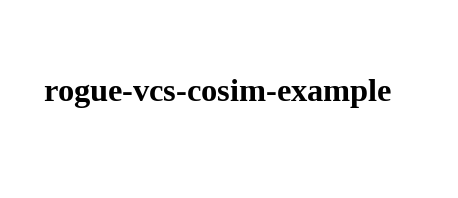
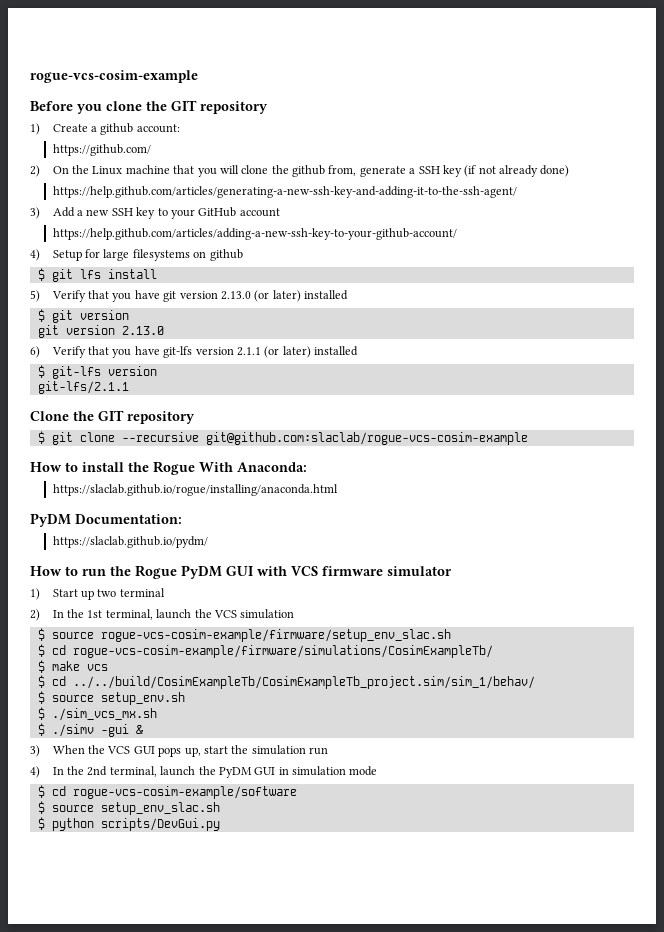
+ Before you clone the GIT repository
+ 1) Create a github account:
+ https://github.com/
+ 2) On the Linux machine that you will clone the github from, generate a SSH key (if not already done)
+ https://help.github.com/articles/generating-a-new-ssh-key-and-adding-it-to-the-ssh-agent/
+ 3) Add a new SSH key to your GitHub account
+ https://help.github.com/articles/adding-a-new-ssh-key-to-your-github-account/
+ 4) Setup for large filesystems on github
+ $ git lfs install
+ 5) Verify that you have git version 2.13.0 (or later) installed
+ $ git version
+ git version 2.13.0
+ 6) Verify that you have git-lfs version 2.1.1 (or later) installed
+ $ git-lfs version
+ git-lfs/2.1.1
+ Clone the GIT repository
+ $ git clone --recursive git@github.com:slaclab/rogue-vcs-cosim-example
+ How to install the Rogue With Anaconda:
+ https://slaclab.github.io/rogue/installing/anaconda.html
+ PyDM Documentation:
+ https://slaclab.github.io/pydm/
+ How to run the Rogue PyDM GUI with VCS firmware simulator
+ 1) Start up two terminal
+ 2) In the 1st terminal, launch the VCS simulation
+ $ source rogue-vcs-cosim-example/firmware/setup_env_slac.sh
+ $ cd rogue-vcs-cosim-example/firmware/simulations/CosimExampleTb/
+ $ make vcs
+ $ cd ../../build/CosimExampleTb/CosimExampleTb_project.sim/sim_1/behav/
+ $ source setup_env.sh
+ $ ./sim_vcs_mx.sh
+ $ ./simv -gui &
+ 3) When the VCS GUI pops up, start the simulation run
+ 4) In the 2nd terminal, launch the PyDM GUI in simulation mode
+ $ cd rogue-vcs-cosim-example/software
+ $ source setup_env_slac.sh
+ $ python scripts/DevGui.py

